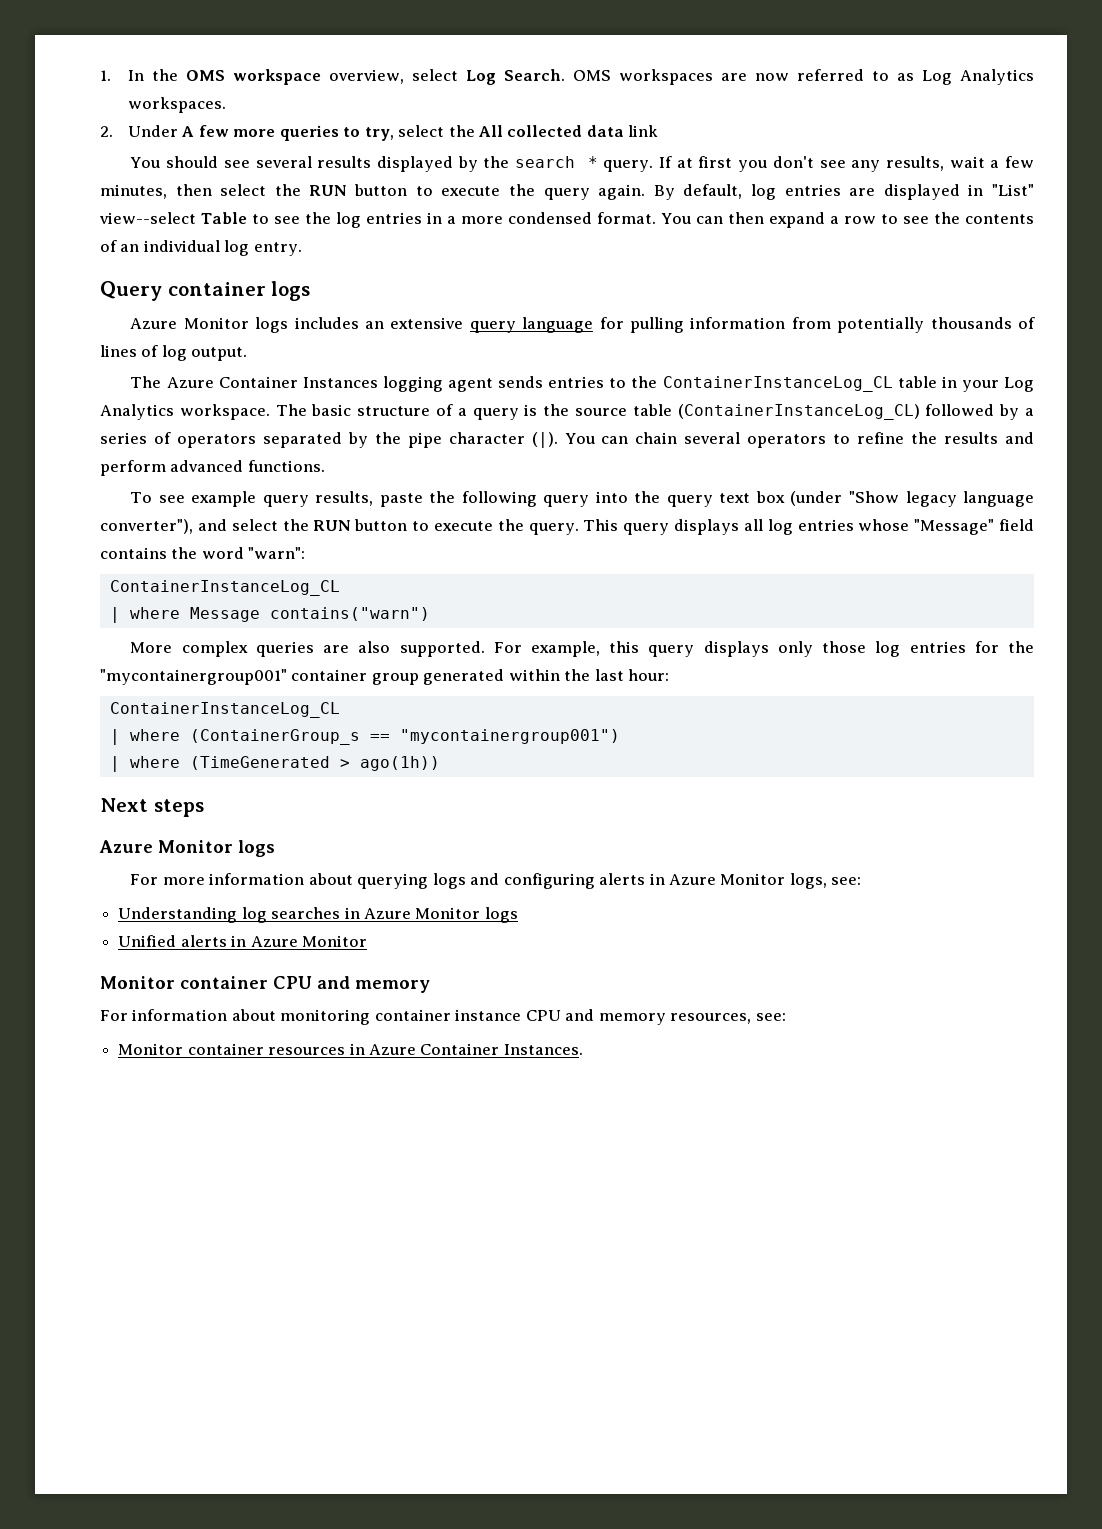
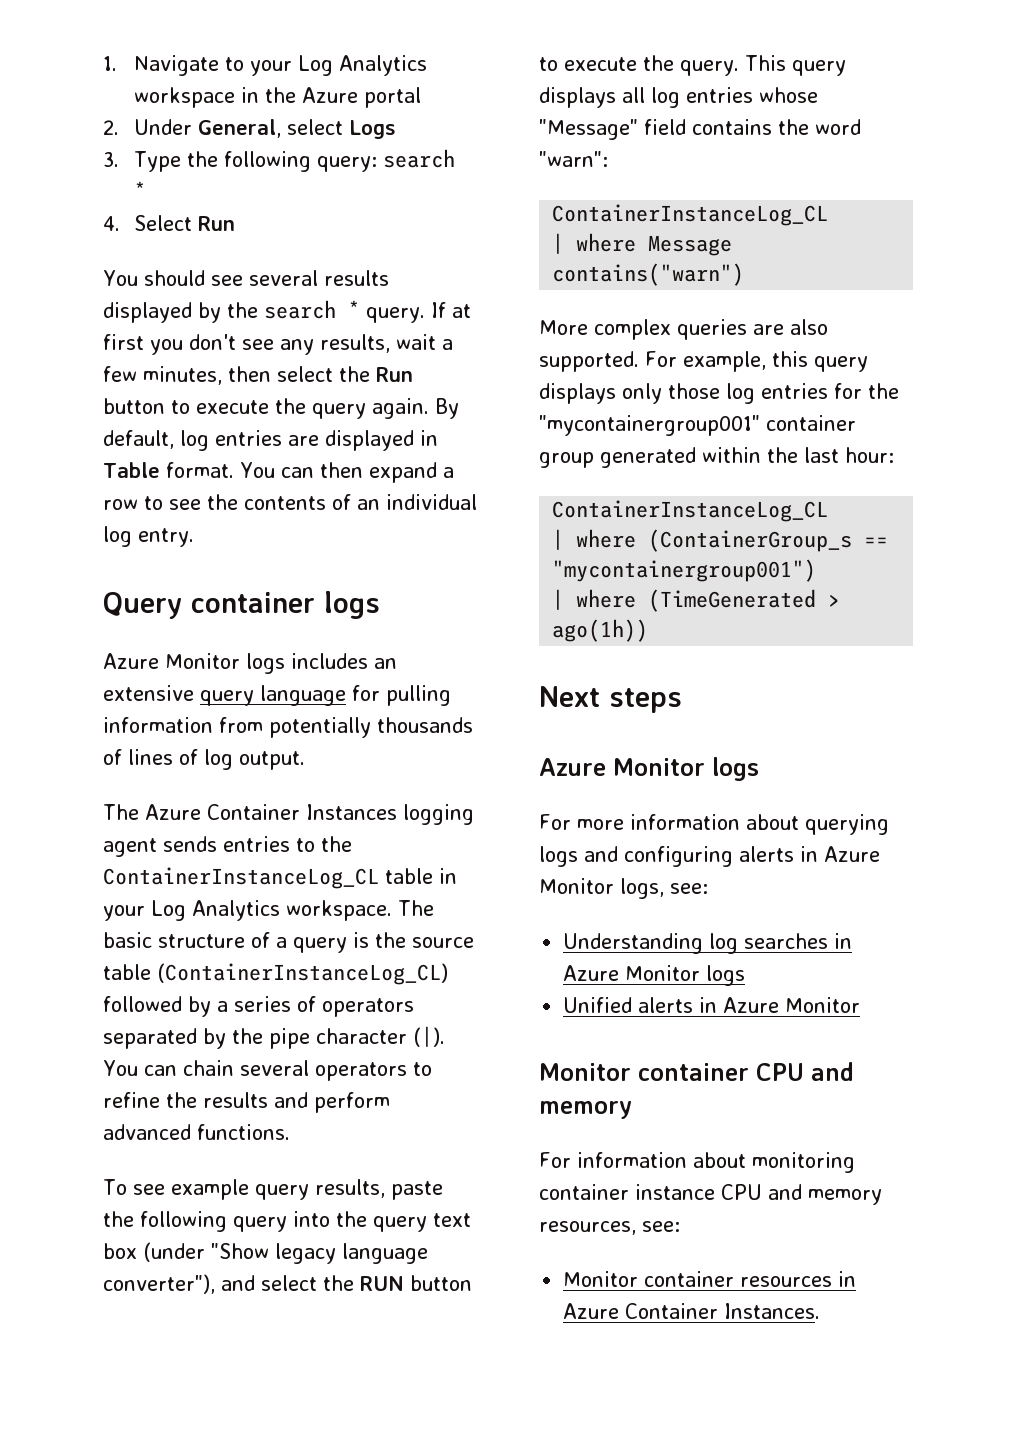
- 1. In the OMS workspace overview, select Log Search. OMS workspaces are now referred to as Log Analytics workspaces.
- 2. Under A few more queries to try, select the All collected data link
+ 1. Navigate to your Log Analytics workspace in the Azure portal
+ 2. Under General, select Logs
+ 3. Type the following query: search *
+ 4. Select Run
- If at first you don't see any results, wait a few minutes, then select the RUN button to execute the query again.
+ If at first you don't see any results, wait a few minutes, then select the Run button to execute the query again.
- By default, log entries are displayed in "List" view--select Table to see the log entries in a more condensed format.
+ By default, log entries are displayed in Table format.

